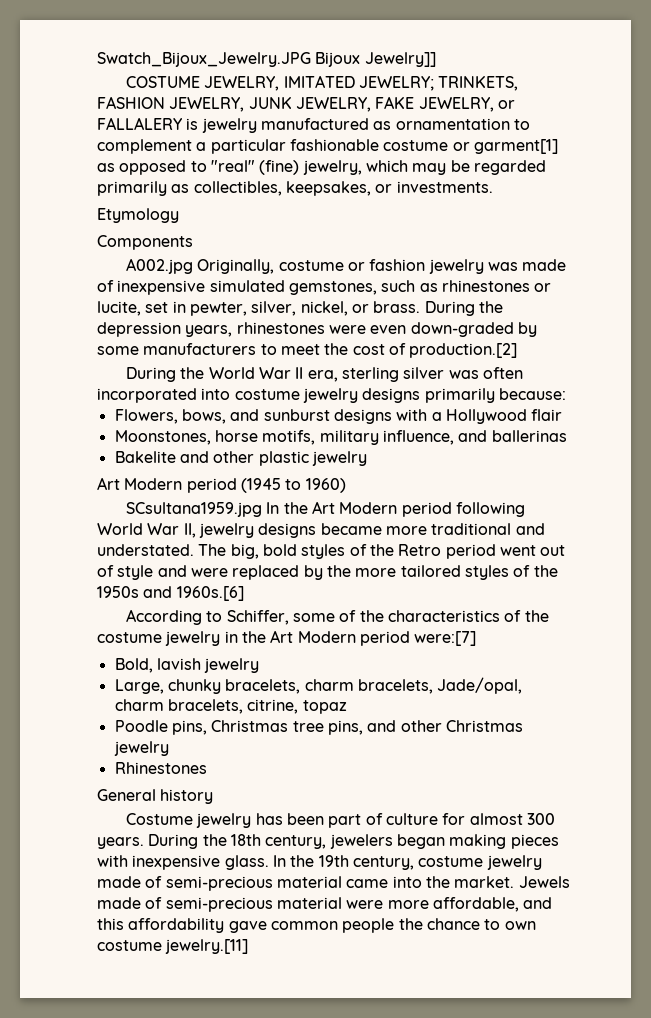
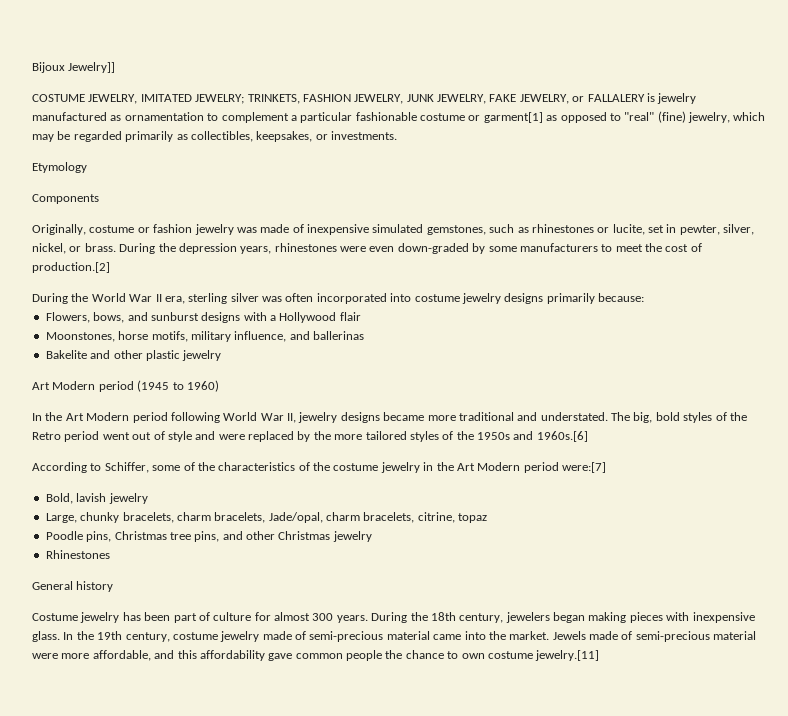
- Swatch_Bijoux_Jewelry.JPG Bijoux Jewelry]]
+ Bijoux Jewelry]]
- A002.jpg Originally, costume or fashion jewelry was made of inexpensive simulated gemstones, such as rhinestones or lucite, set in pewter, silver, nickel, or brass.
+ Originally, costume or fashion jewelry was made of inexpensive simulated gemstones, such as rhinestones or lucite, set in pewter, silver, nickel, or brass.
- SCsultana1959.jpg In the Art Modern period following World War II, jewelry designs became more traditional and understated.
+ In the Art Modern period following World War II, jewelry designs became more traditional and understated.

